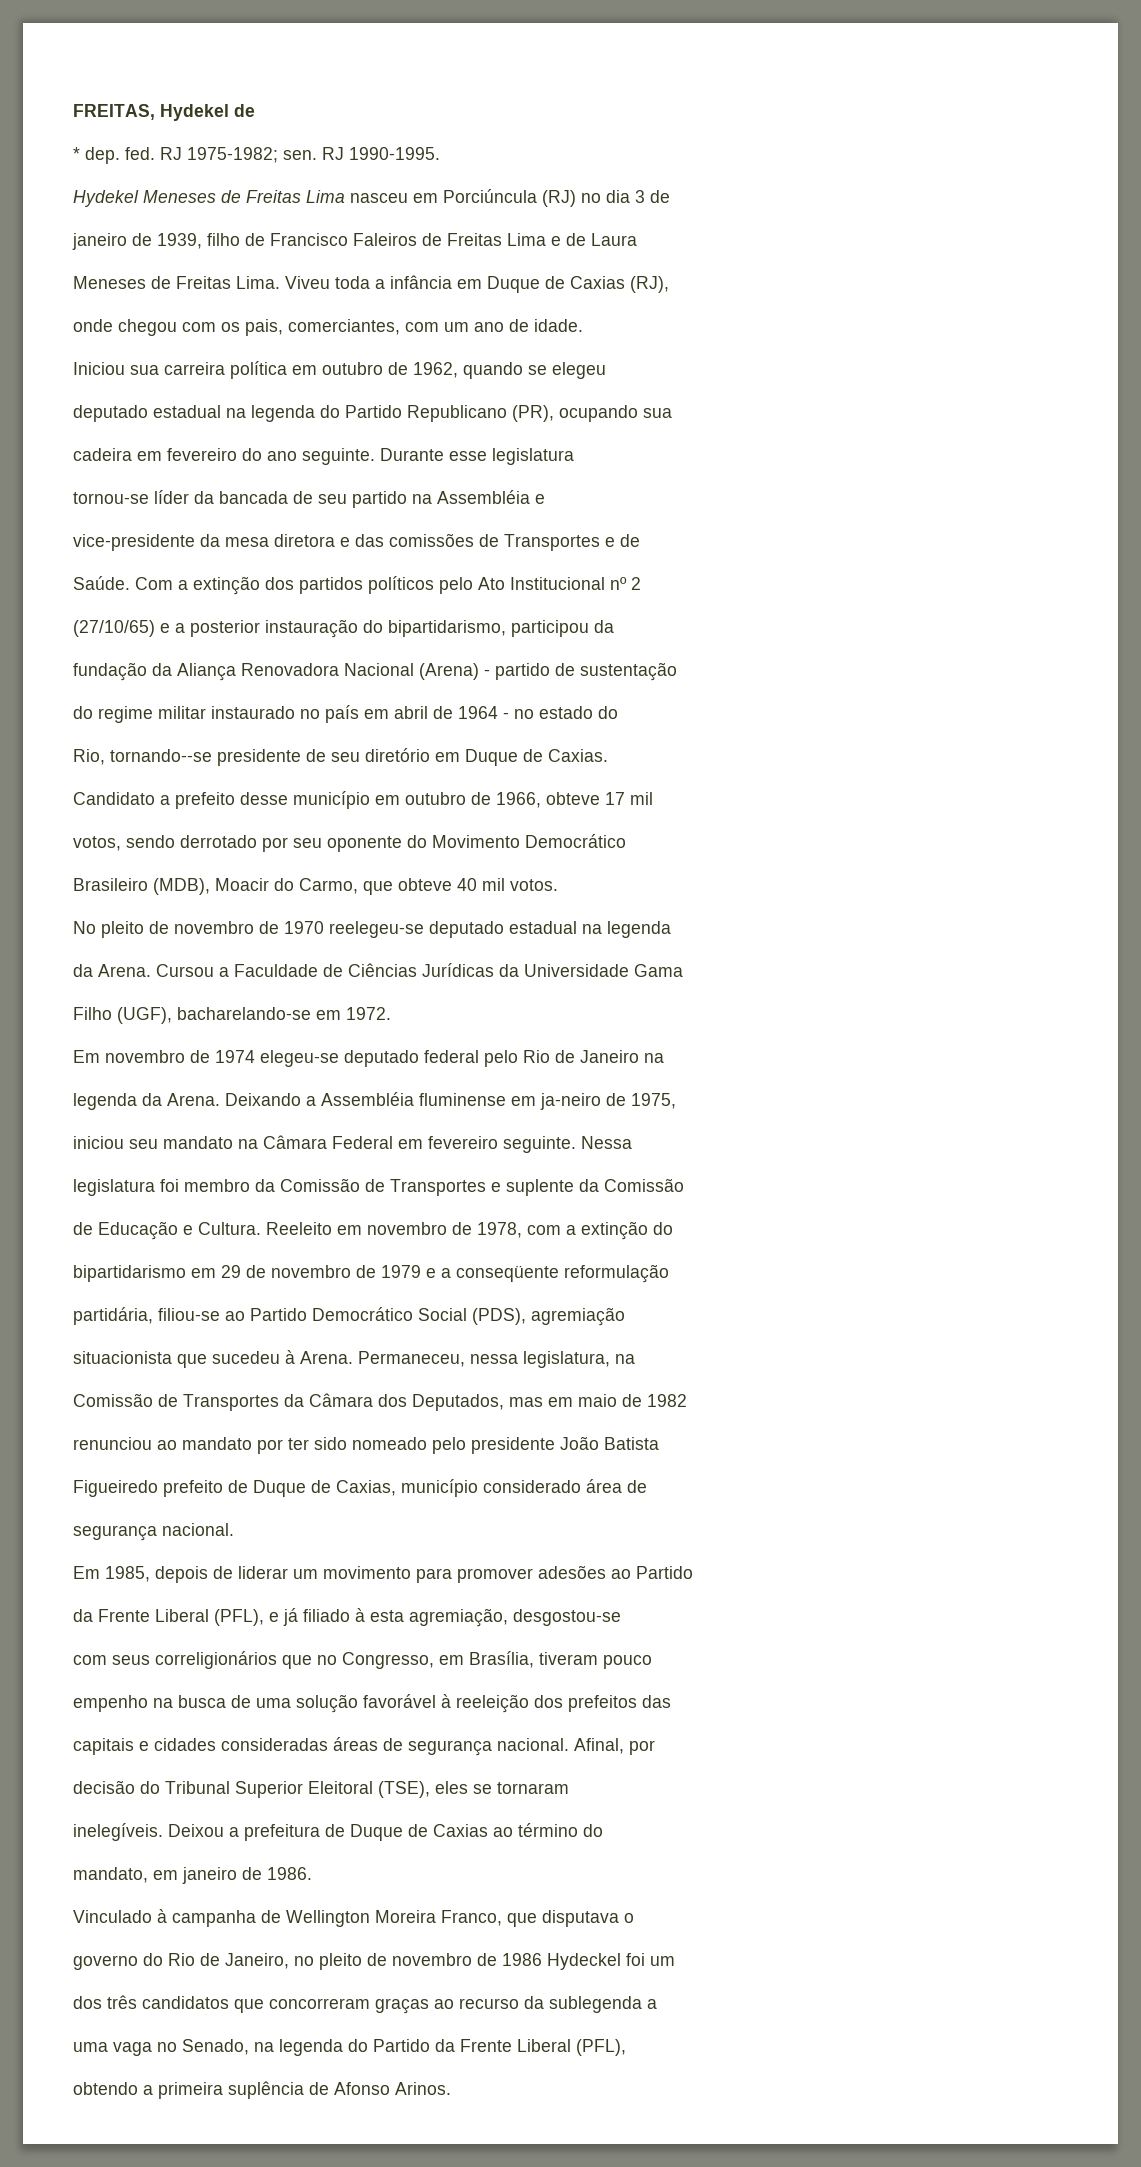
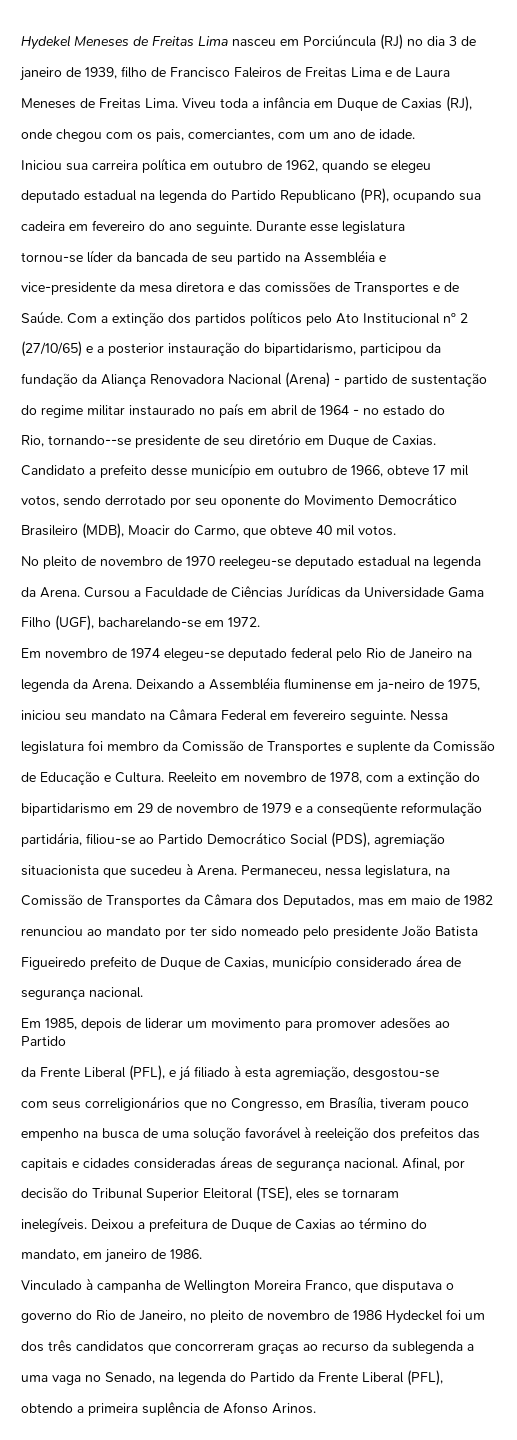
- FREITAS, Hydekel de
- * dep. fed. RJ 1975-1982; sen. RJ 1990-1995.

